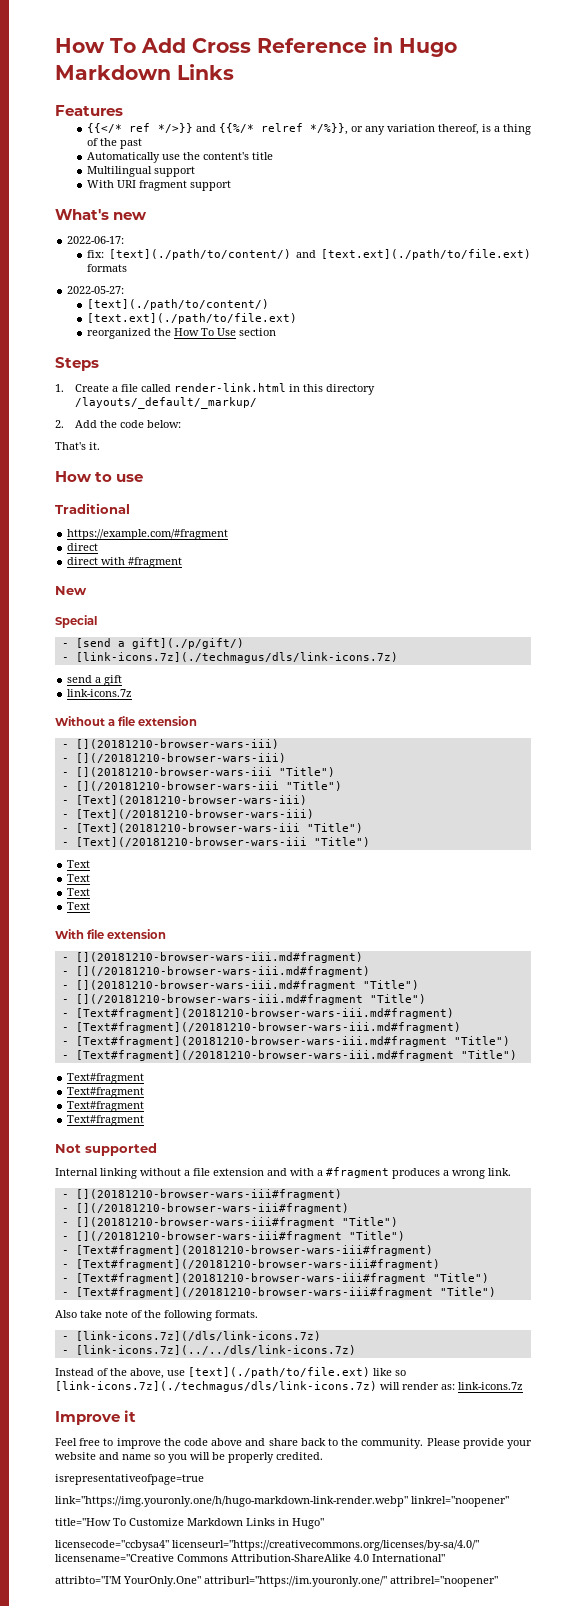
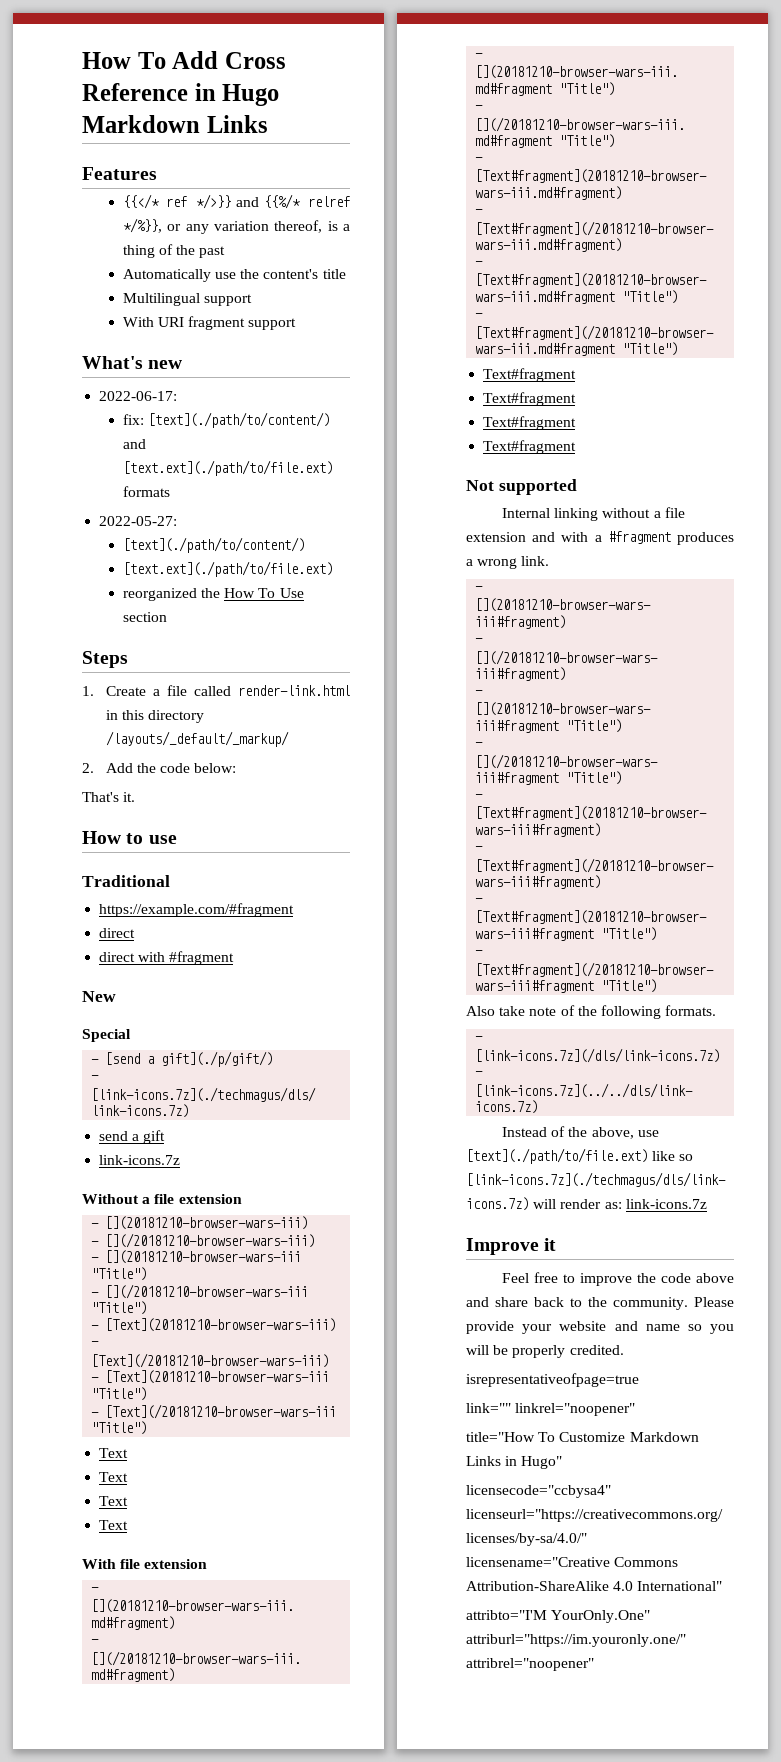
- link="https://img.youronly.one/h/hugo-markdown-link-render.webp" linkrel="noopener"
+ link="" linkrel="noopener"

